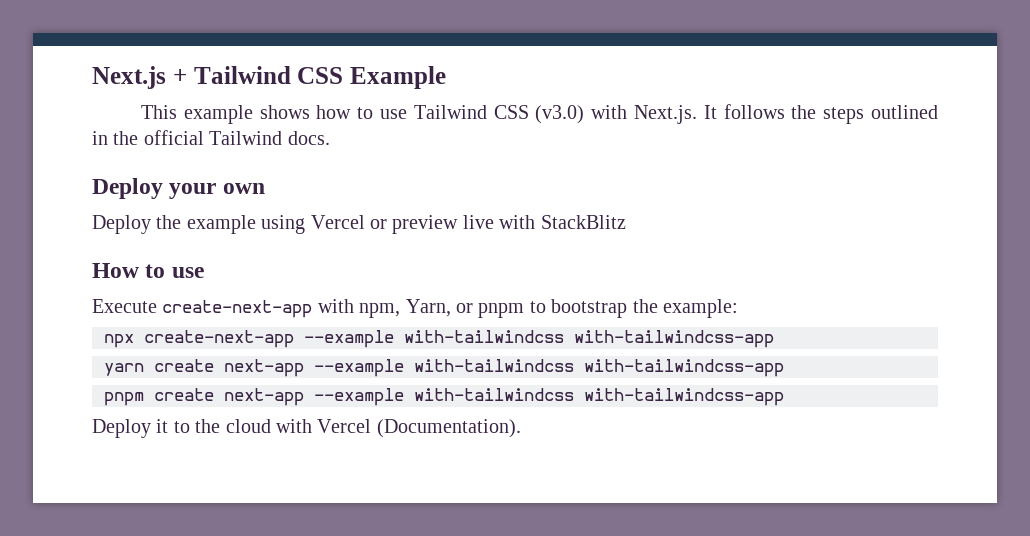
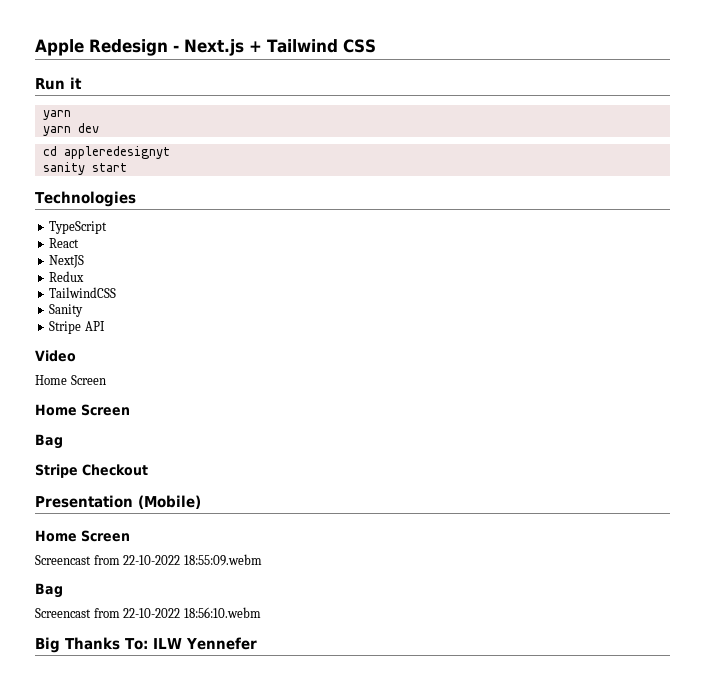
- Next.js + Tailwind CSS Example
- This example shows how to use Tailwind CSS (v3.0) with Next.js. It follows the steps outlined in the official Tailwind docs.
- Deploy your own
- Deploy the example using Vercel or preview live with StackBlitz
- How to use
- Execute create-next-app with npm, Yarn, or pnpm to bootstrap the example:
- npx create-next-app --example with-tailwindcss with-tailwindcss-app
- yarn create next-app --example with-tailwindcss with-tailwindcss-app
- pnpm create next-app --example with-tailwindcss with-tailwindcss-app
- Deploy it to the cloud with Vercel (Documentation).
+ Apple Redesign - Next.js + Tailwind CSS
+ Run it
+ yarn
+ yarn dev
+ cd appleredesignyt
+ sanity start
+ Technologies
+ TypeScript
+ React
+ NextJS
+ Redux
+ TailwindCSS
+ Sanity
+ Stripe API
+ Video
+ Home Screen
+ Home Screen
+ Bag
+ Stripe Checkout
+ Presentation (Mobile)
+ Home Screen
+ Screencast from 22-10-2022 18:55:09.webm
+ Bag
+ Screencast from 22-10-2022 18:56:10.webm
+ Big Thanks To: ILW Yennefer

